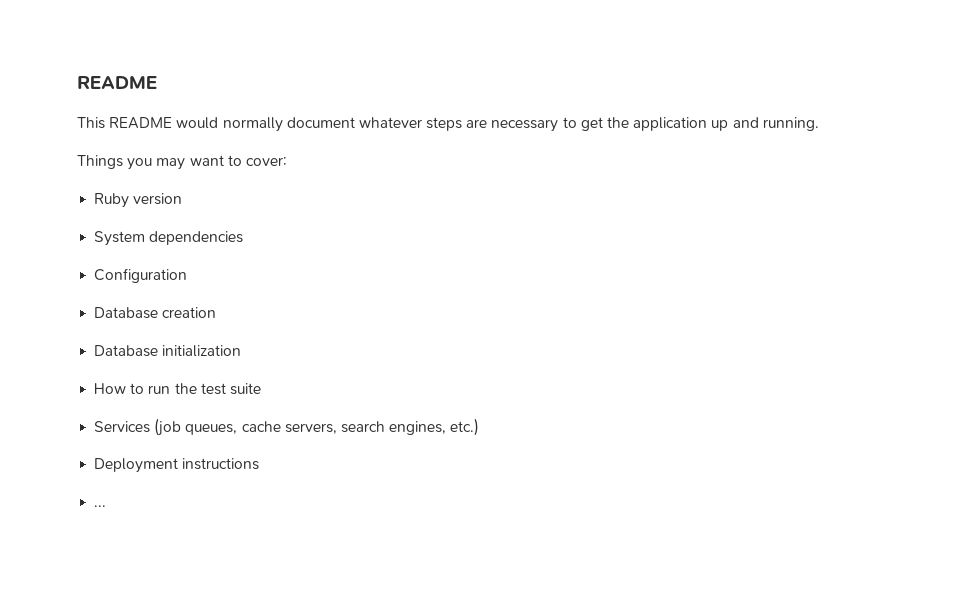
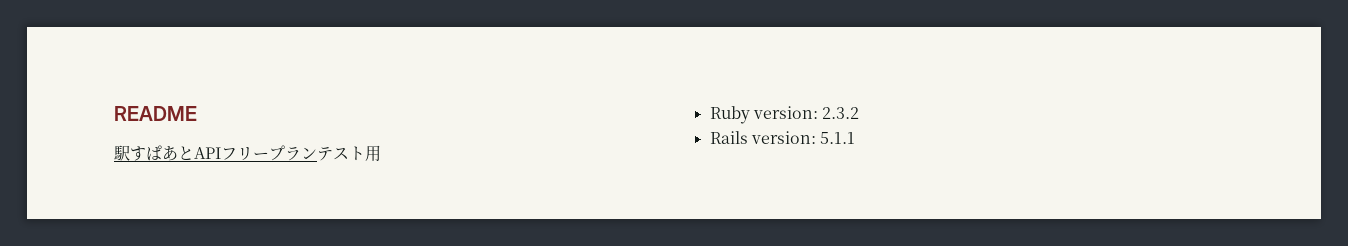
- This README would normally document whatever steps are necessary to get the application up and running.
- Things you may want to cover:
- Ruby version
- System dependencies
- Configuration
- Database creation
- Database initialization
- How to run the test suite
- Services (job queues, cache servers, search engines, etc.)
- Deployment instructions
- ...
+ 駅すぱあとAPIフリープランテスト用
+ Ruby version: 2.3.2
+ Rails version: 5.1.1

